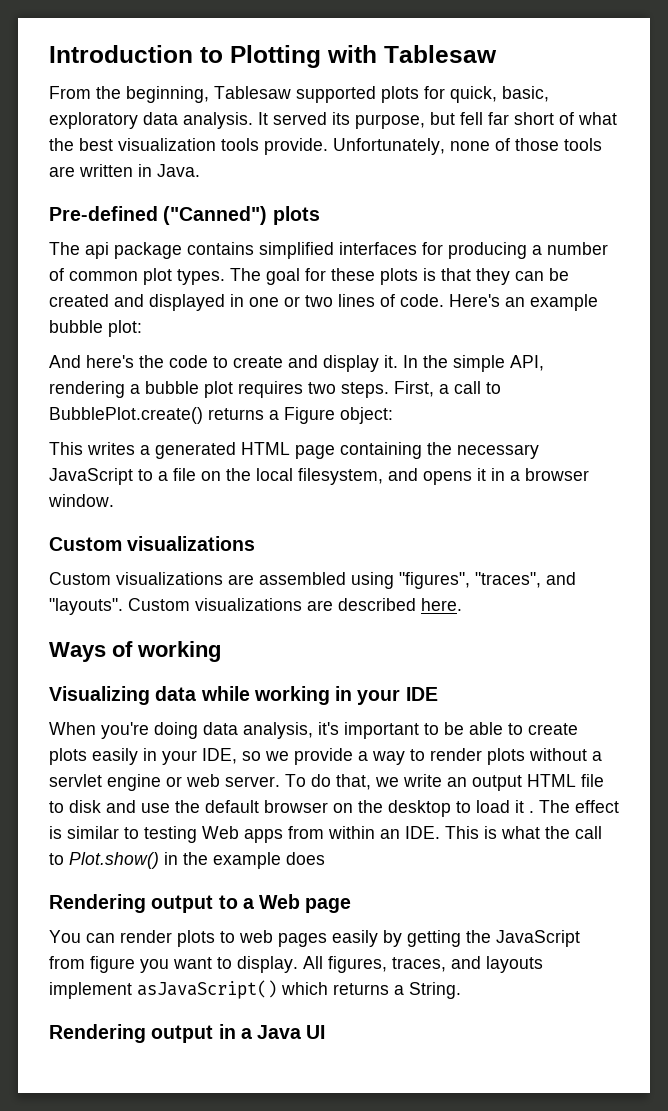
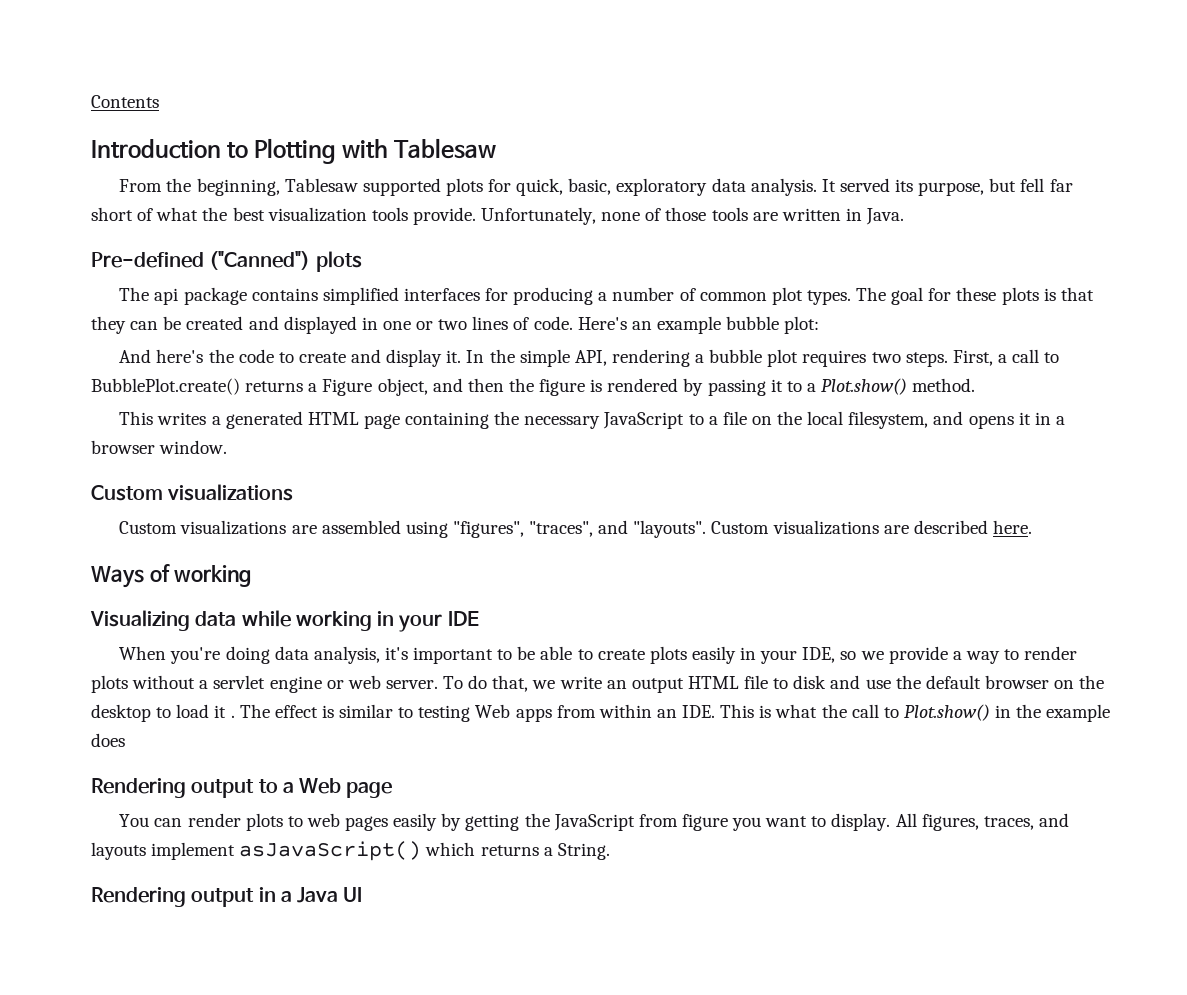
+ Contents
- First, a call to BubblePlot.create() returns a Figure object:
+ First, a call to BubblePlot.create() returns a Figure object, and then the figure is rendered by passing it to a Plot.show() method.

